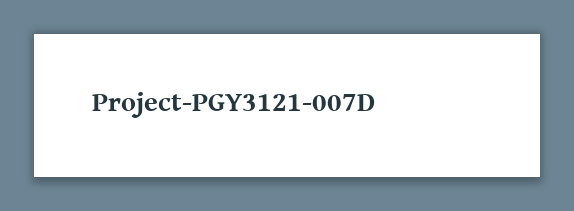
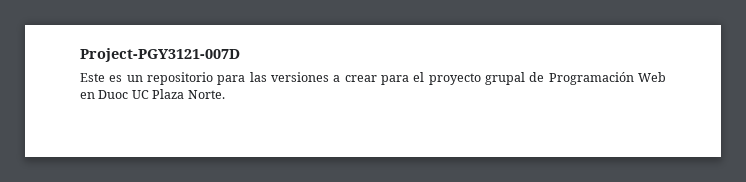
+ Este es un repositorio para las versiones a crear para el proyecto grupal de Programación Web en Duoc UC Plaza Norte.

